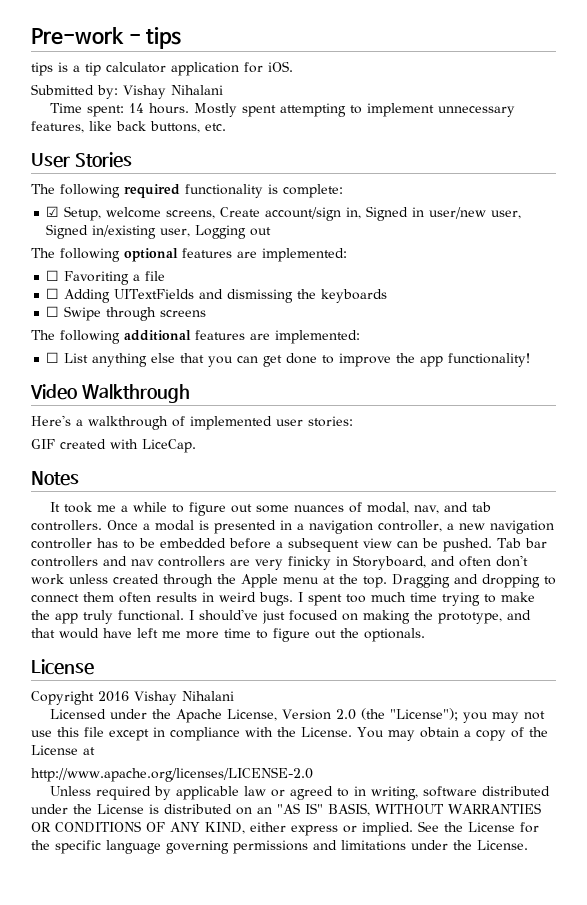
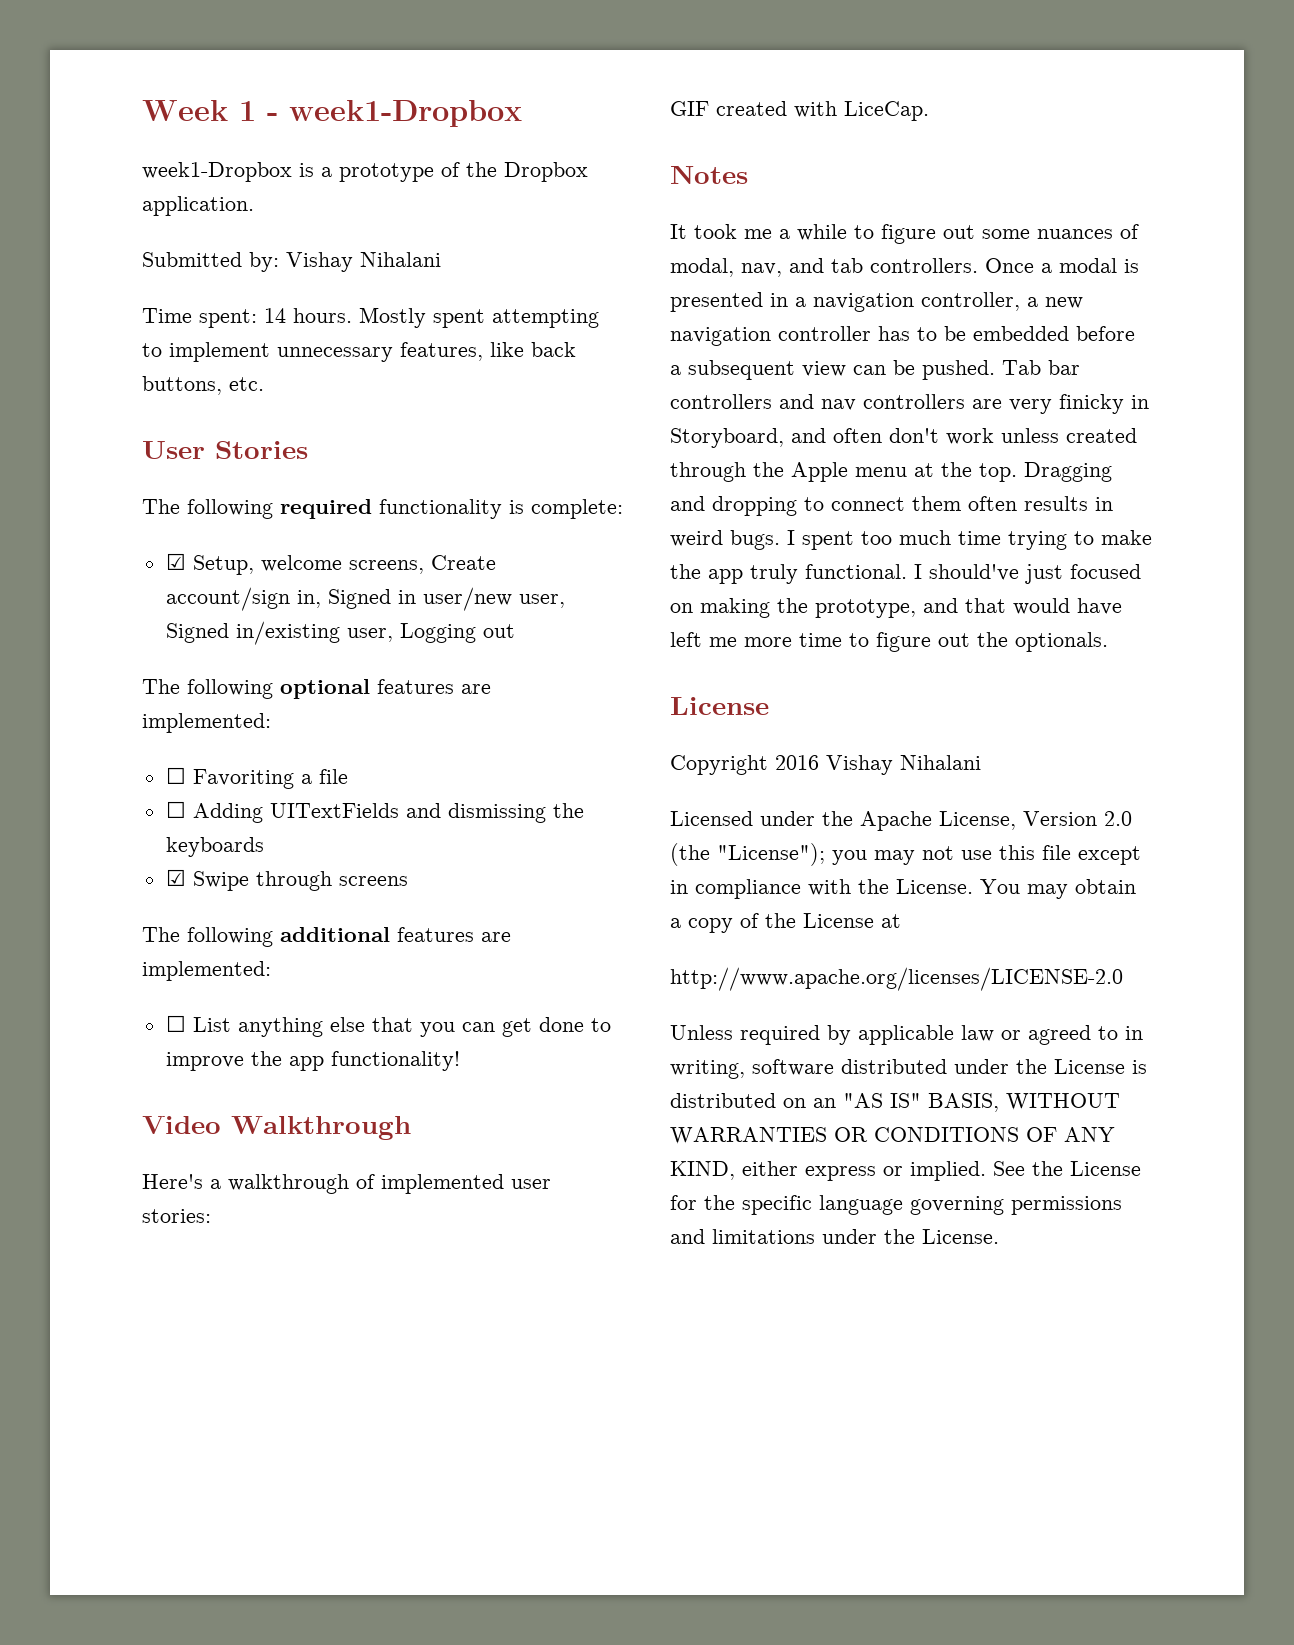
- Pre-work - tips
- tips is a tip calculator application for iOS.
+ Week 1 - week1-Dropbox
+ week1-Dropbox is a prototype of the Dropbox application.
- ☐ Swipe through screens
+ ☑ Swipe through screens

